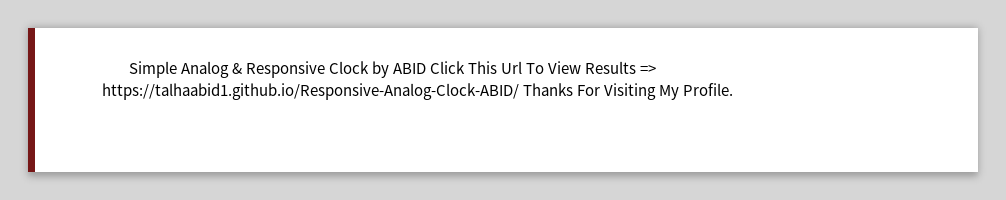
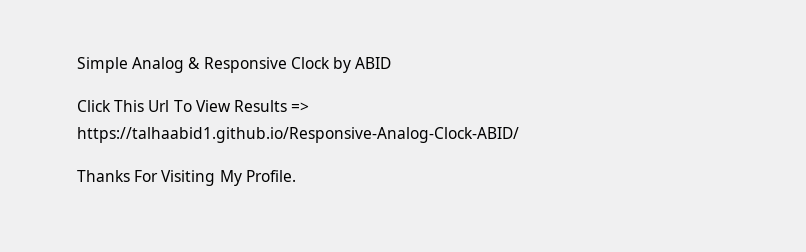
- Simple Analog & Responsive Clock by ABID Click This Url To View Results => https://talhaabid1.github.io/Responsive-Analog-Clock-ABID/ Thanks For Visiting My Profile.
+ Simple Analog & Responsive Clock by ABID
+ Click This Url To View Results => https://talhaabid1.github.io/Responsive-Analog-Clock-ABID/
+ Thanks For Visiting My Profile.

